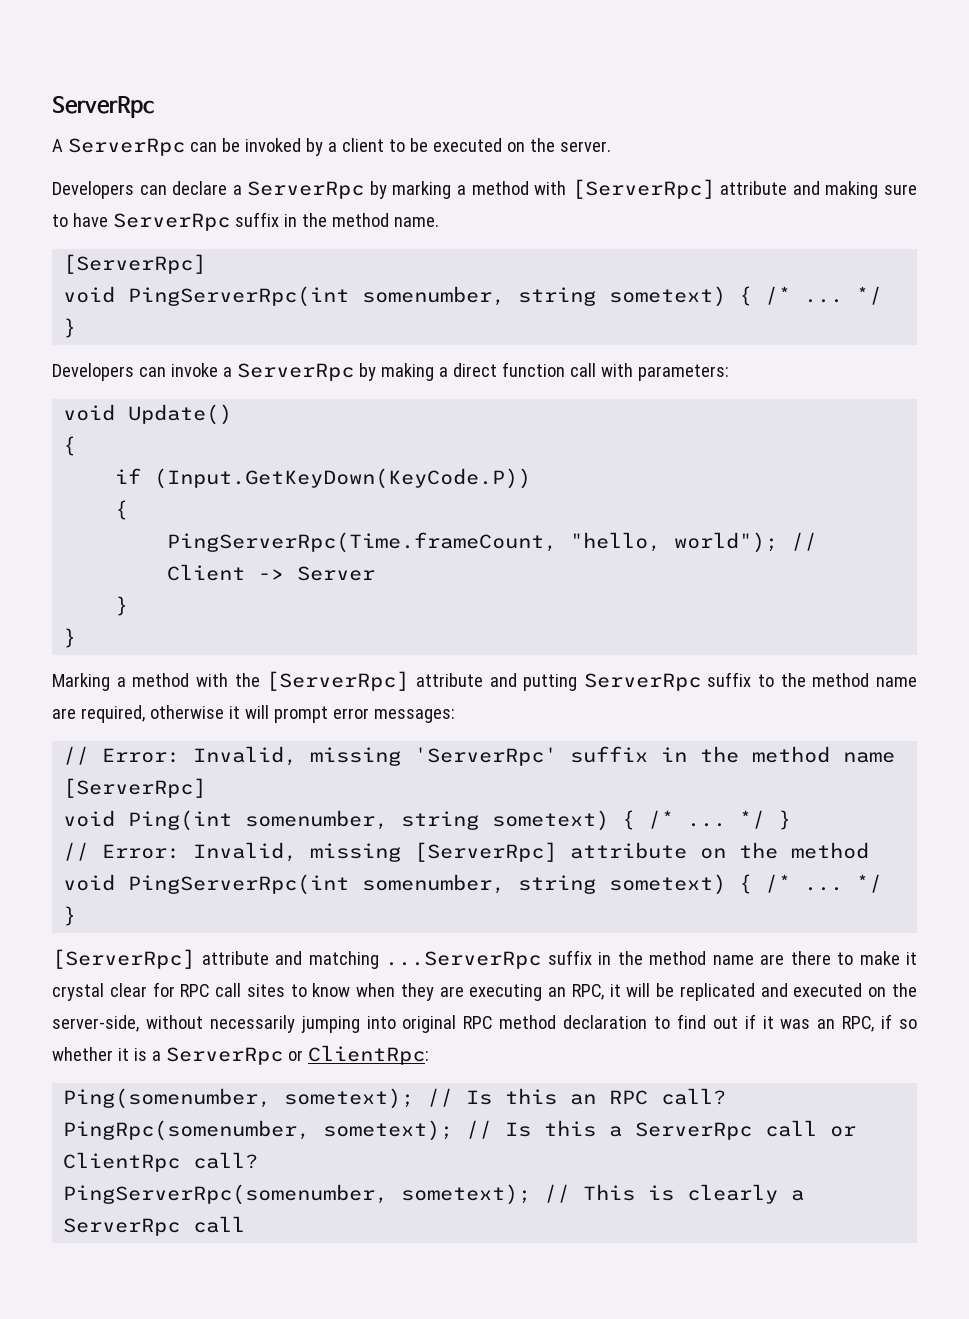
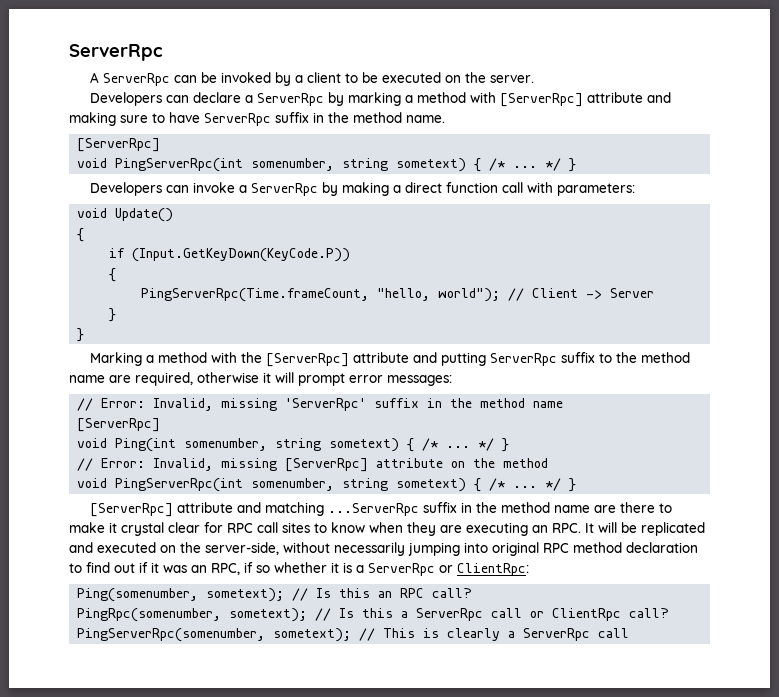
- [ServerRpc] attribute and matching ...ServerRpc suffix in the method name are there to make it crystal clear for RPC call sites to know when they are executing an RPC, it will be replicated and executed on the server-side, without necessarily jumping into original RPC method declaration to find out if it was an RPC, if so whether it is a ServerRpc or ClientRpc:
+ [ServerRpc] attribute and matching ...ServerRpc suffix in the method name are there to make it crystal clear for RPC call sites to know when they are executing an RPC. It will be replicated and executed on the server-side, without necessarily jumping into original RPC method declaration to find out if it was an RPC, if so whether it is a ServerRpc or ClientRpc:

